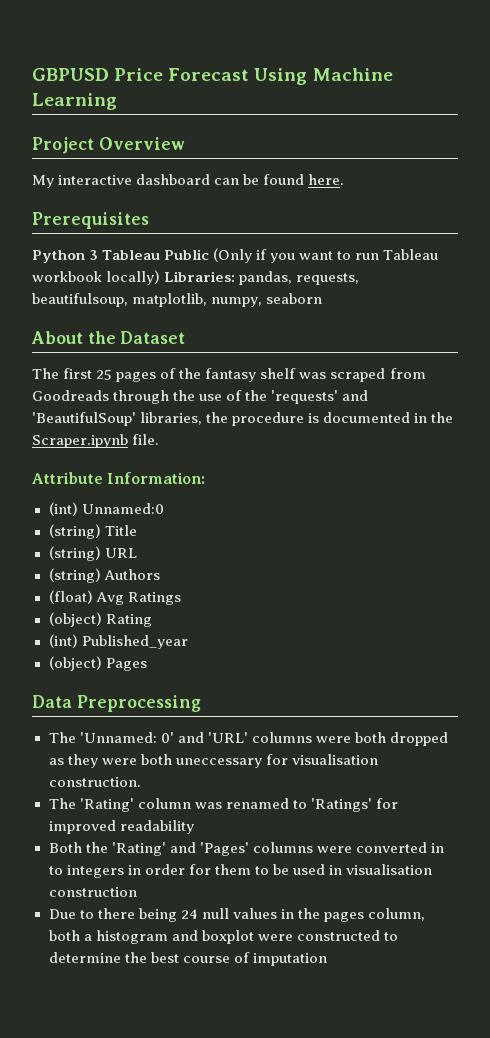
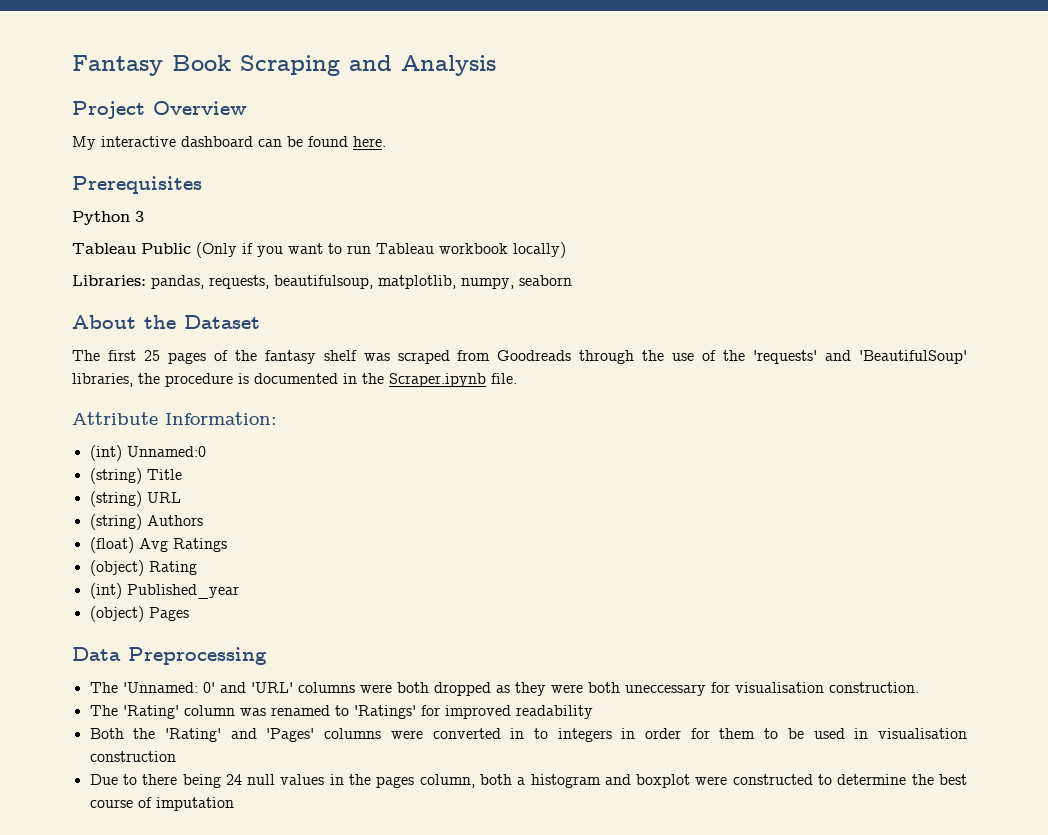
- GBPUSD Price Forecast Using Machine Learning
+ Fantasy Book Scraping and Analysis
- Python 3 Tableau Public (Only if you want to run Tableau workbook locally) Libraries: pandas, requests, beautifulsoup, matplotlib, numpy, seaborn
+ Python 3
+ Tableau Public (Only if you want to run Tableau workbook locally)
+ Libraries: pandas, requests, beautifulsoup, matplotlib, numpy, seaborn

